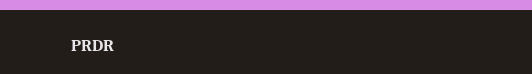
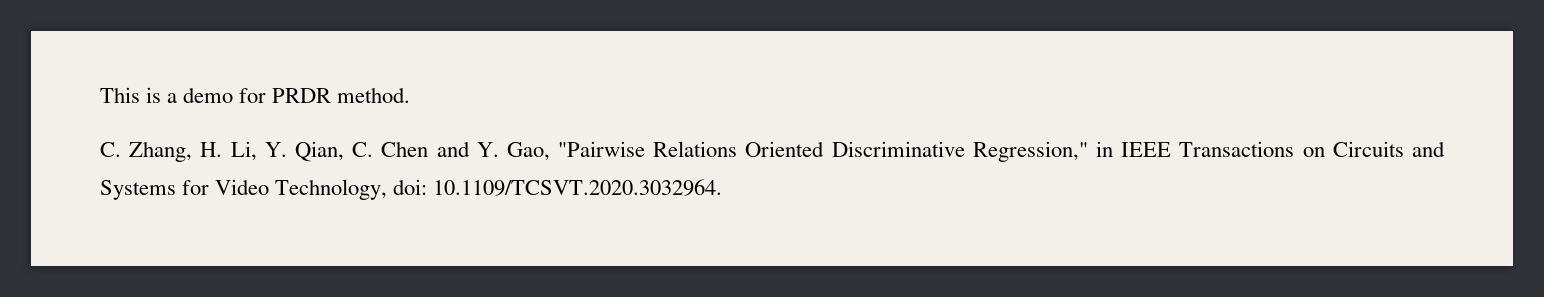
- PRDR
+ This is a demo for PRDR method.
+ C. Zhang, H. Li, Y. Qian, C. Chen and Y. Gao, "Pairwise Relations Oriented Discriminative Regression," in IEEE Transactions on Circuits and Systems for Video Technology, doi: 10.1109/TCSVT.2020.3032964.

